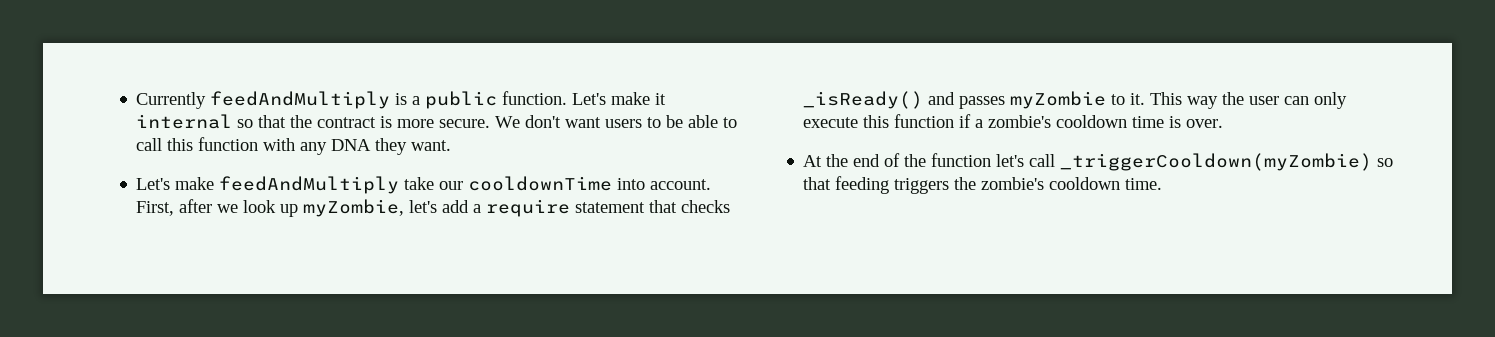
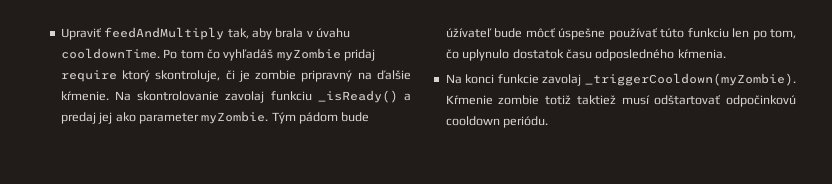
- Currently feedAndMultiply is a public function. Let's make it internal so that the contract is more secure. We don't want users to be able to call this function with any DNA they want.
- Let's make feedAndMultiply take our cooldownTime into account. First, after we look up myZombie, let's add a require statement that checks _isReady() and passes myZombie to it. This way the user can only execute this function if a zombie's cooldown time is over.
- At the end of the function let's call _triggerCooldown(myZombie) so that feeding triggers the zombie's cooldown time.
+ Upraviť feedAndMultiply tak, aby brala v úvahu cooldownTime. Po tom čo vyhľadáš myZombie pridaj require ktorý skontroluje, či je zombie pripravný na ďalšie kŕmenie. Na skontrolovanie zavolaj funkciu _isReady() a predaj jej ako parameter myZombie. Tým pádom bude úžívateľ bude môcť úspešne používať túto funkciu len po tom, čo uplynulo dostatok času odposledného kŕmenia.
+ Na konci funkcie zavolaj _triggerCooldown(myZombie). Kŕmenie zombie totiž taktiež musí odštartovať odpočinkovú cooldown periódu.

